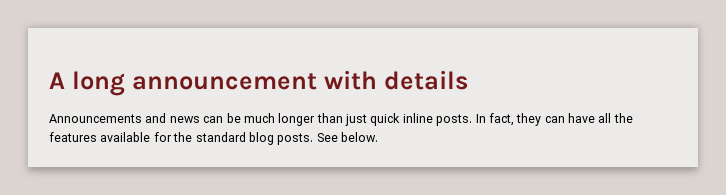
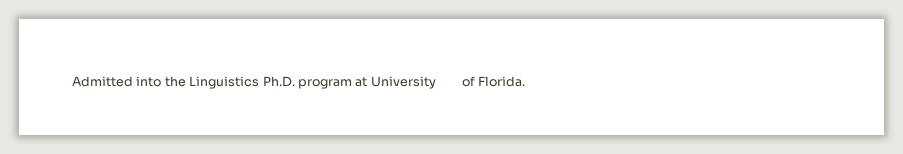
- A long announcement with details
- Announcements and news can be much longer than just quick inline posts. In fact, they can have all the features available for the standard blog posts. See below.
+ Admitted into the Linguistics Ph.D. program at University of Florida.

